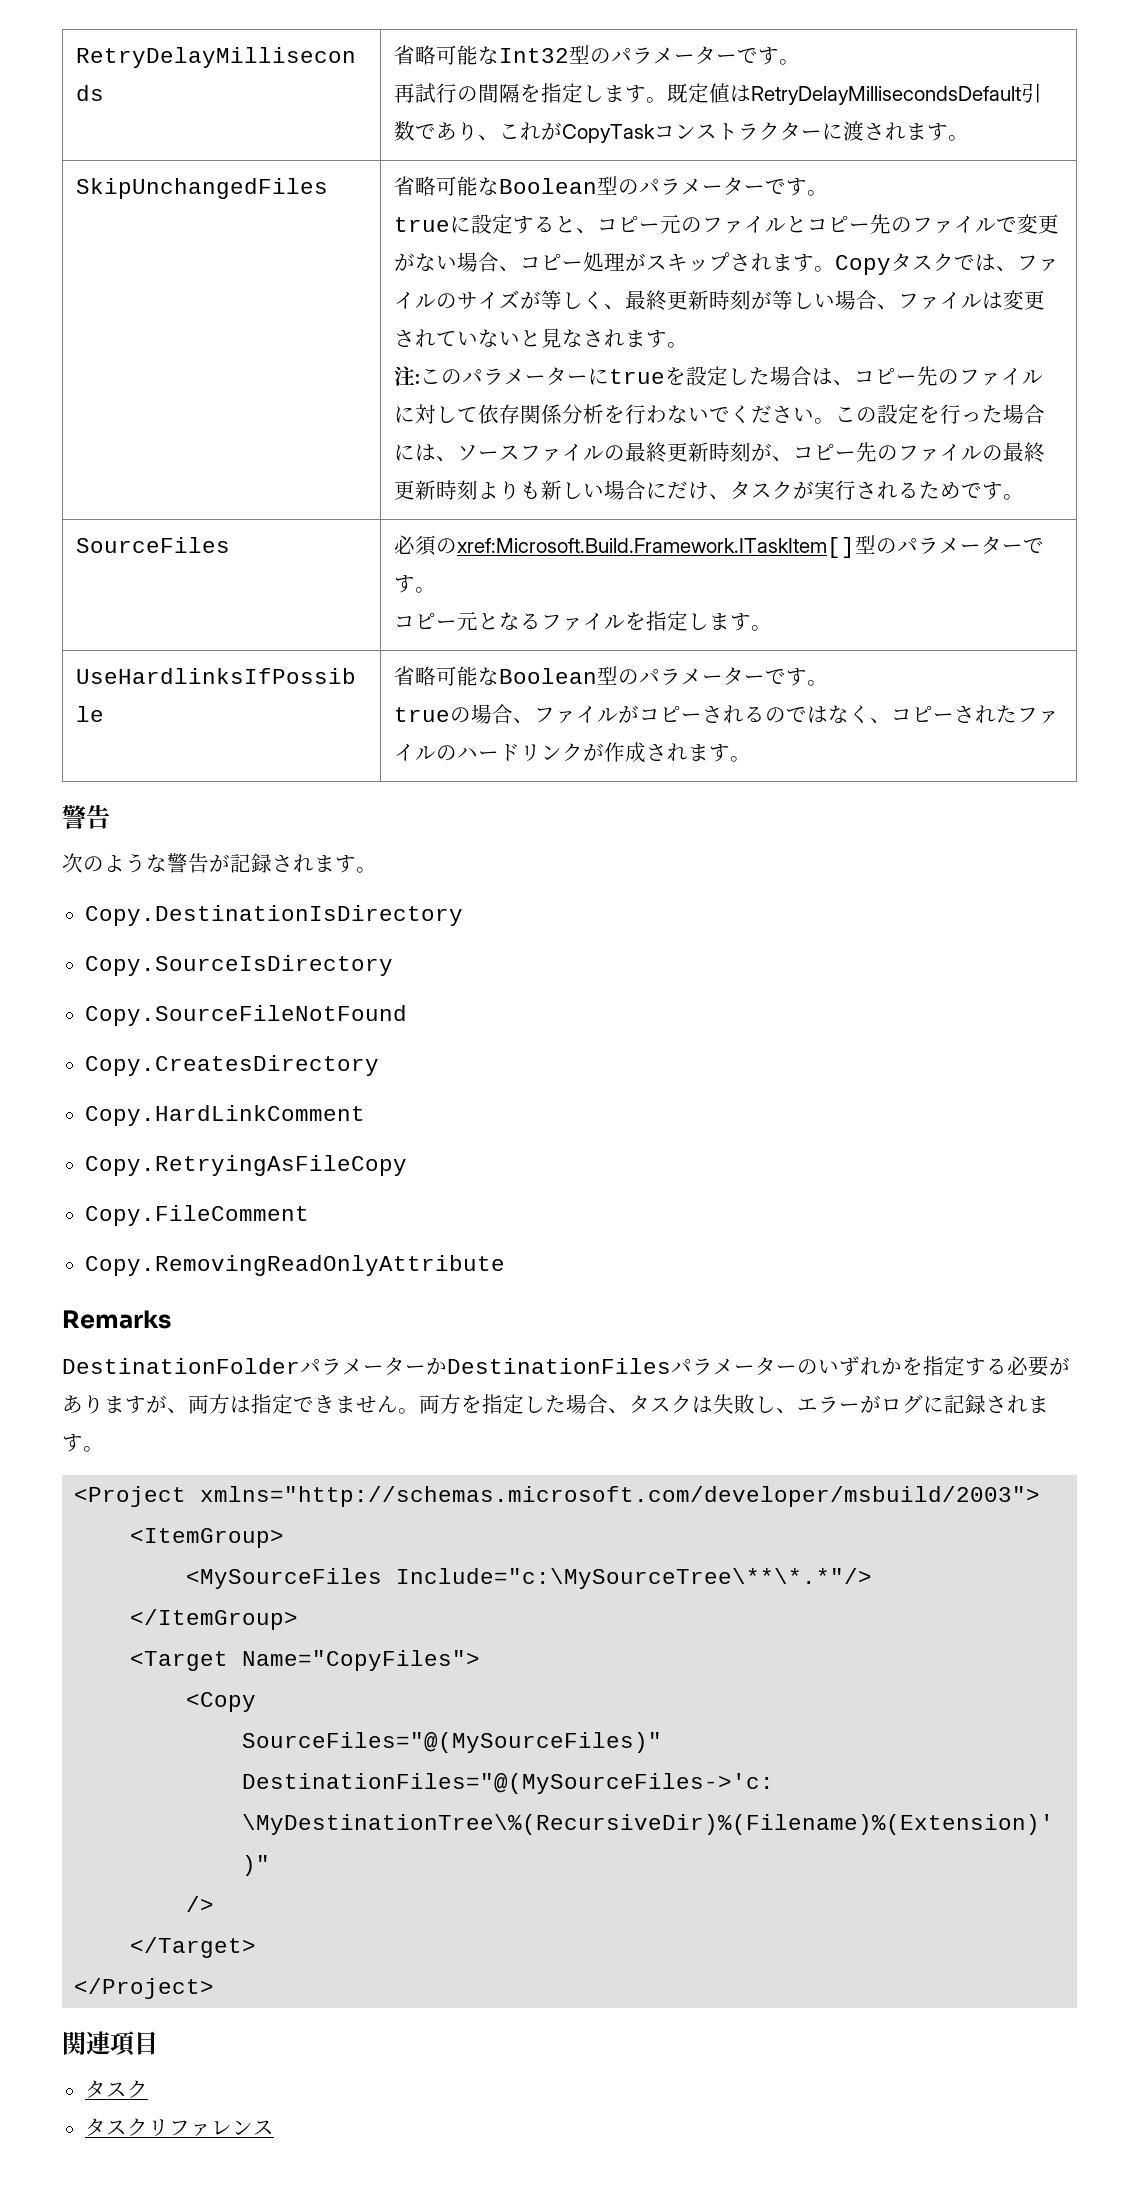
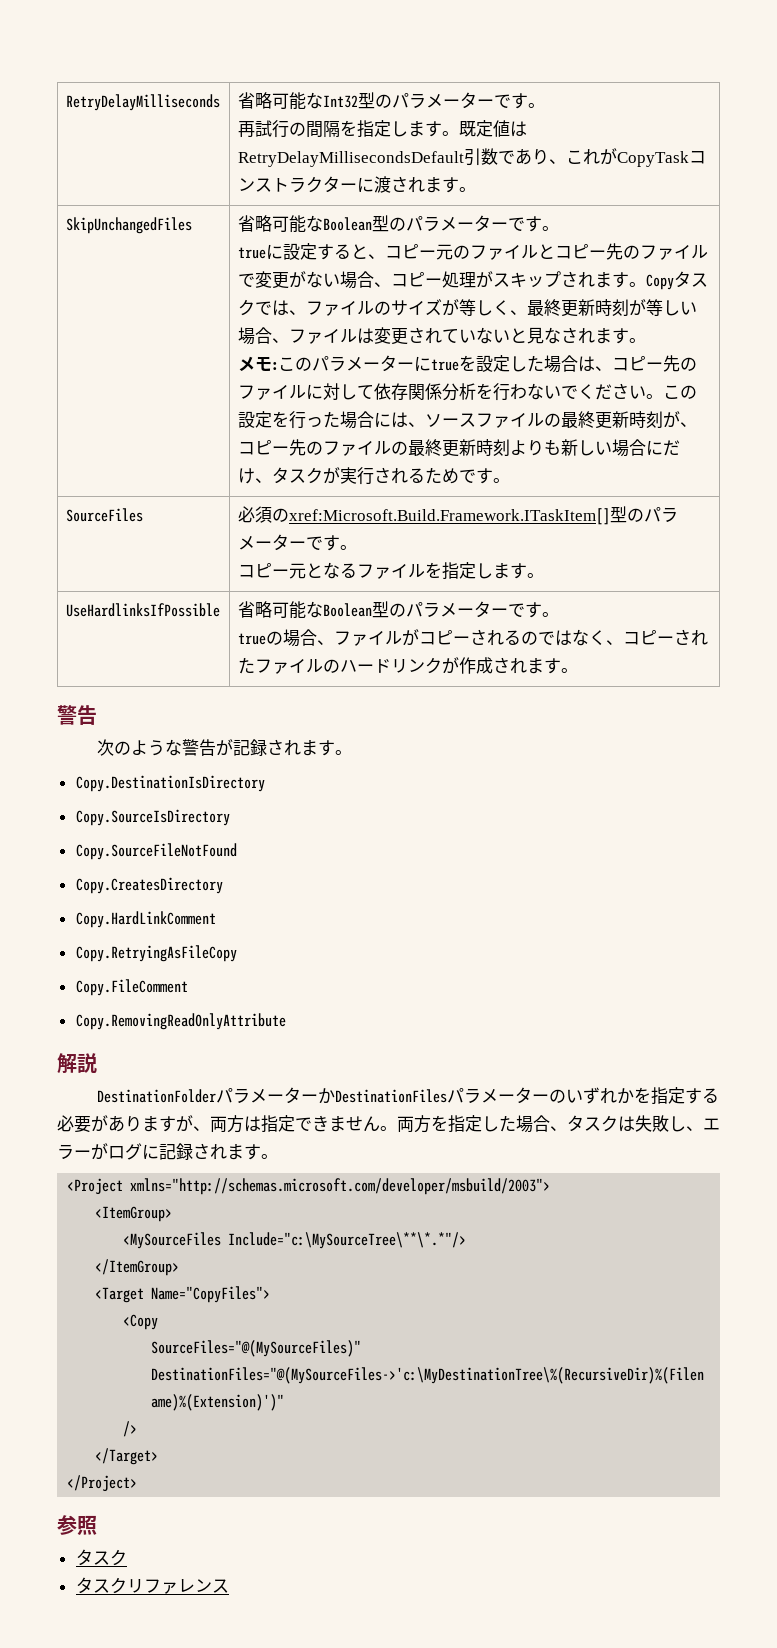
- 注:このパラメーターにtrueを設定した場合は、コピー先のファイルに対して依存関係分析を行わないでください。
+ メモ:このパラメーターにtrueを設定した場合は、コピー先のファイルに対して依存関係分析を行わないでください。
- Remarks
+ 解説
- 関連項目
+ 参照

